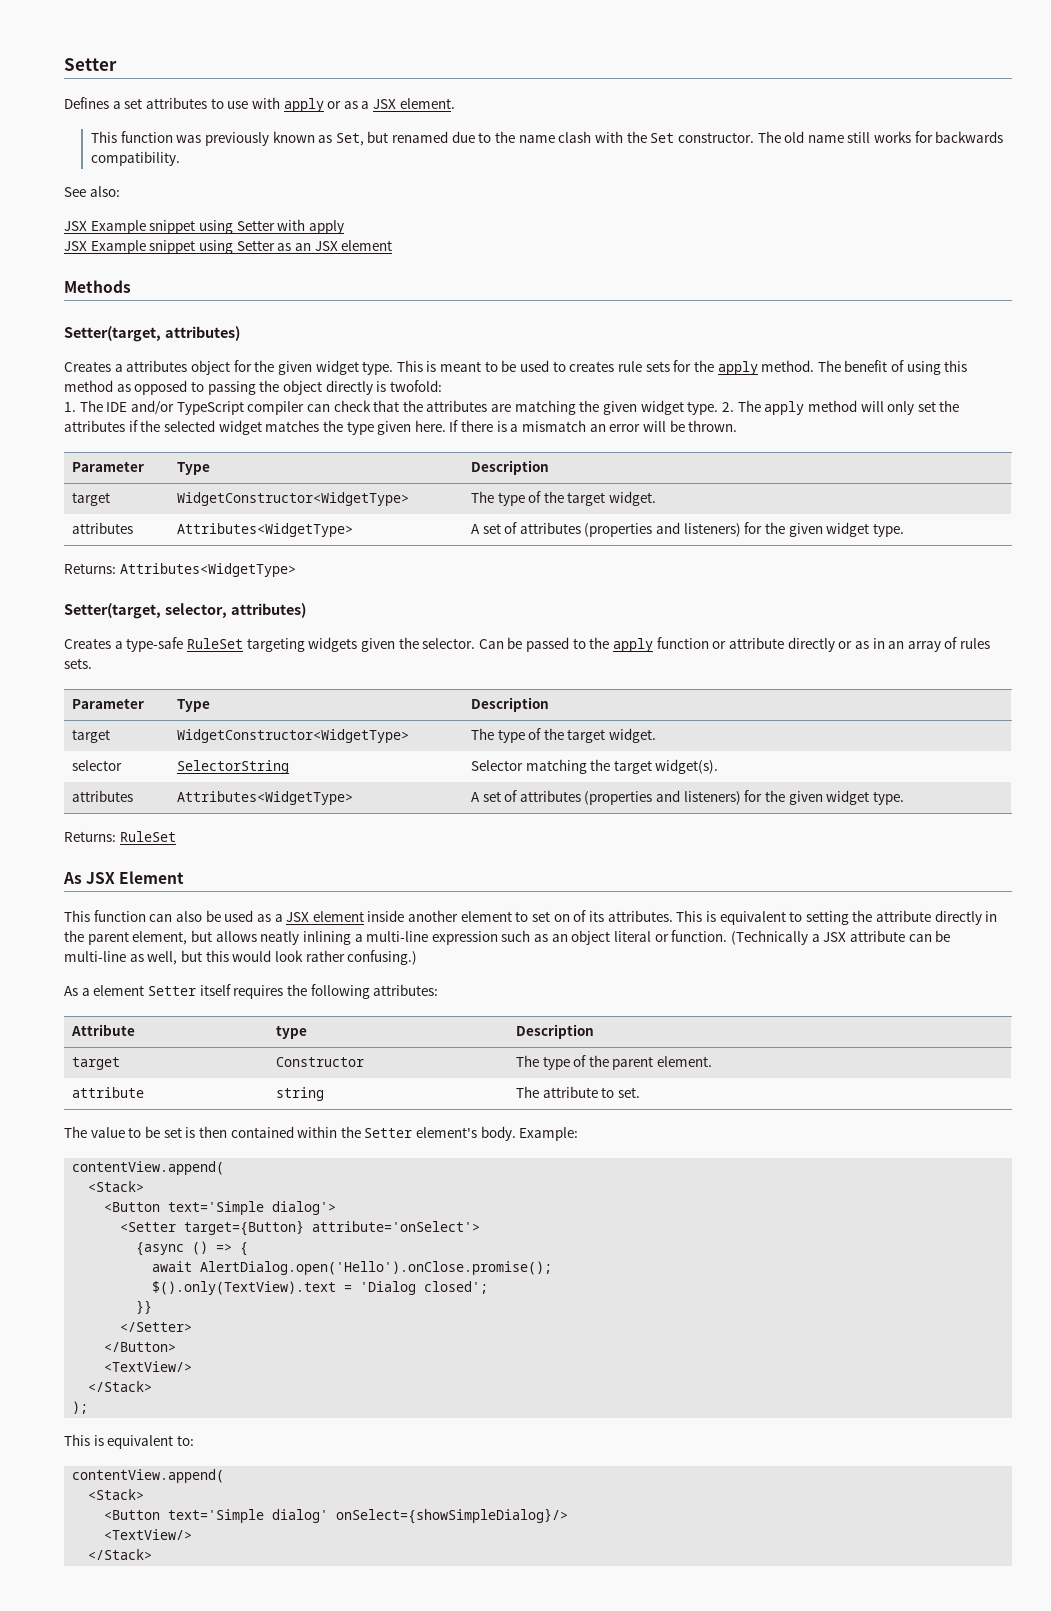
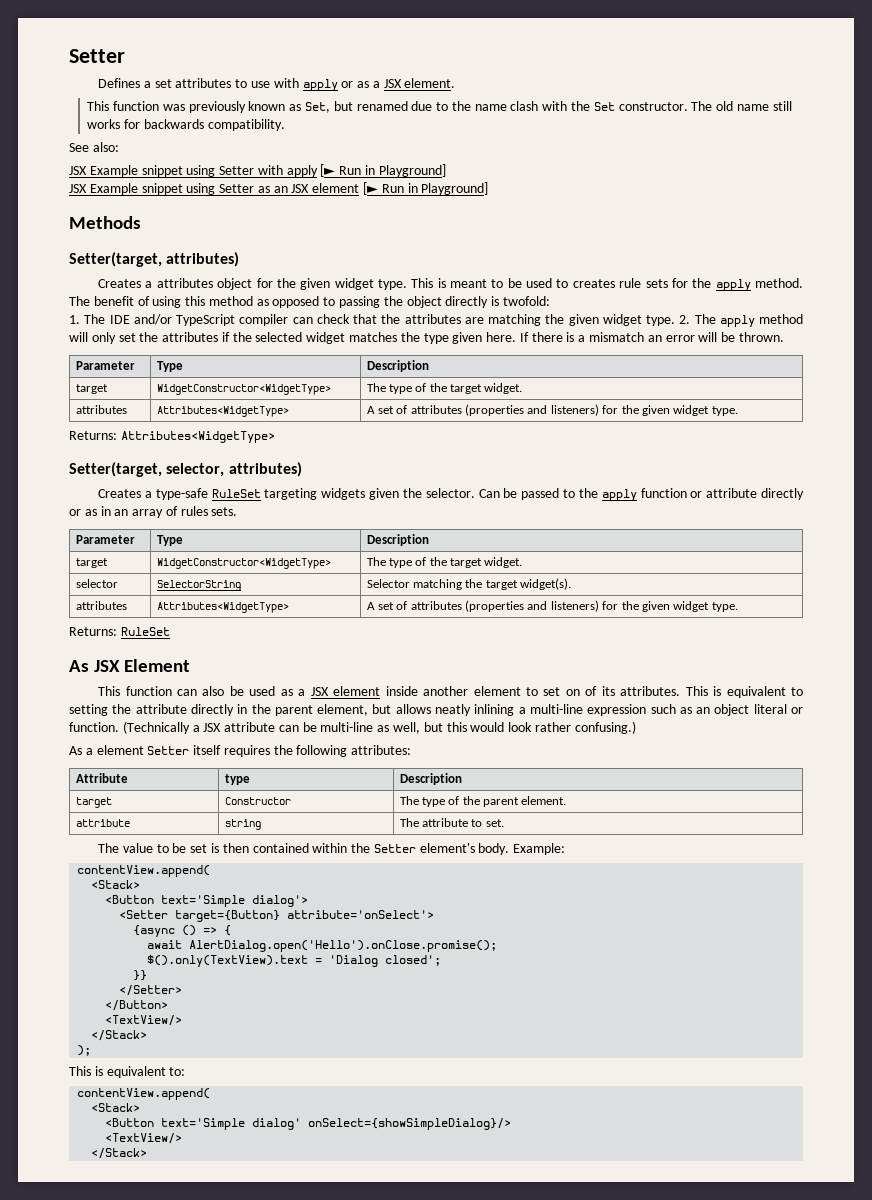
- JSX Example snippet using Setter with apply
+ JSX Example snippet using Setter with apply [► Run in Playground]
- JSX Example snippet using Setter as an JSX element
+ JSX Example snippet using Setter as an JSX element [► Run in Playground]

